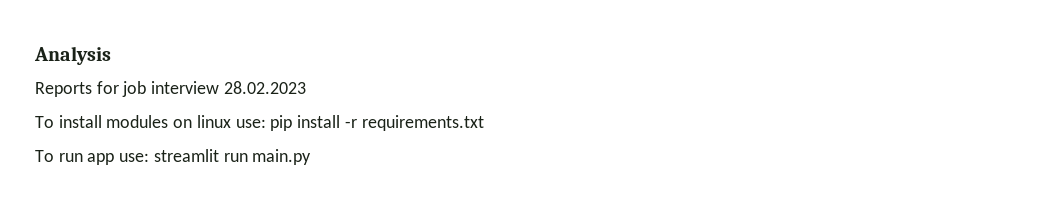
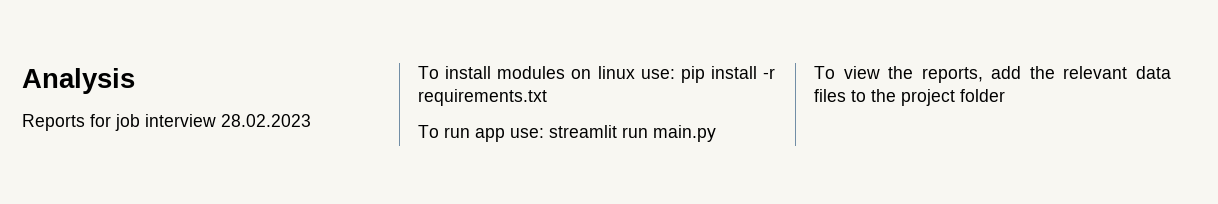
+ To view the reports, add the relevant data files to the project folder

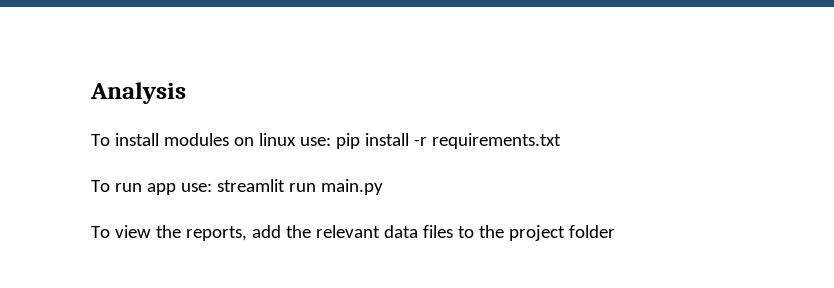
- Reports for job interview 28.02.2023

